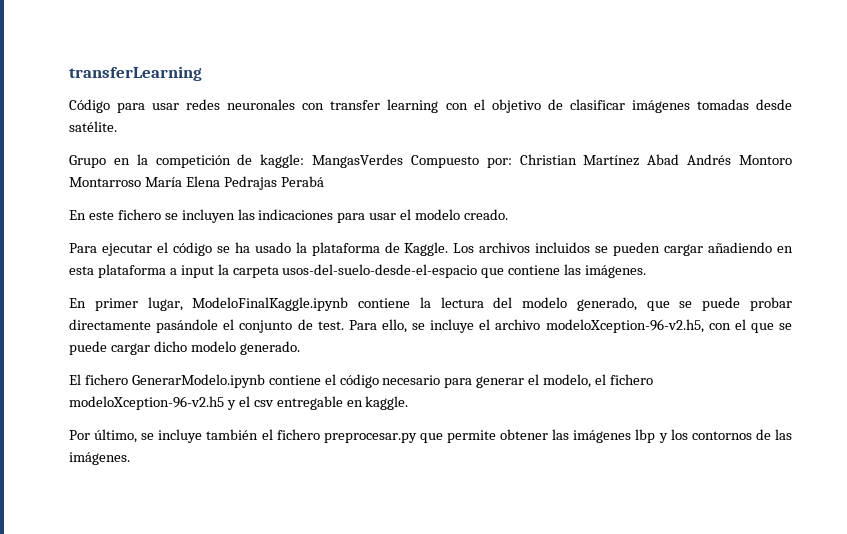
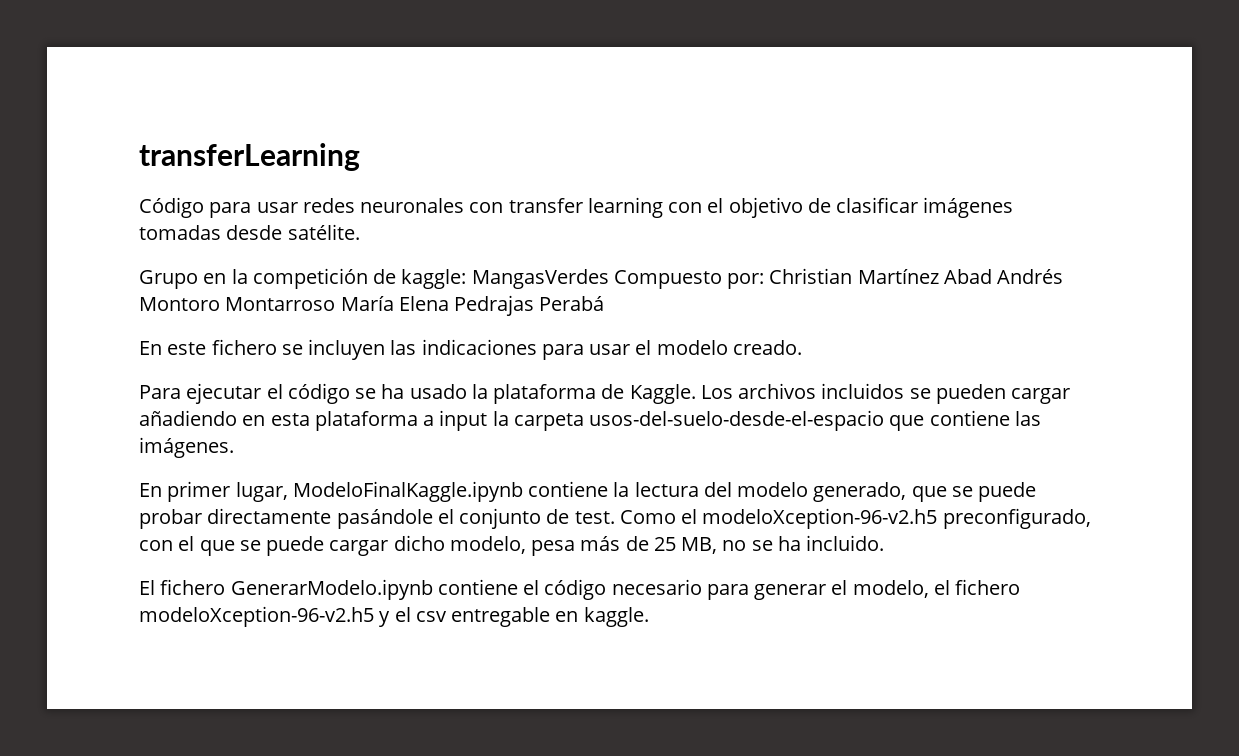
- Para ello, se incluye el archivo modeloXception-96-v2.h5, con el que se puede cargar dicho modelo generado.
+ Como el modeloXception-96-v2.h5 preconfigurado, con el que se puede cargar dicho modelo, pesa más de 25 MB, no se ha incluido.
- Por último, se incluye también el fichero preprocesar.py que permite obtener las imágenes lbp y los contornos de las imágenes.

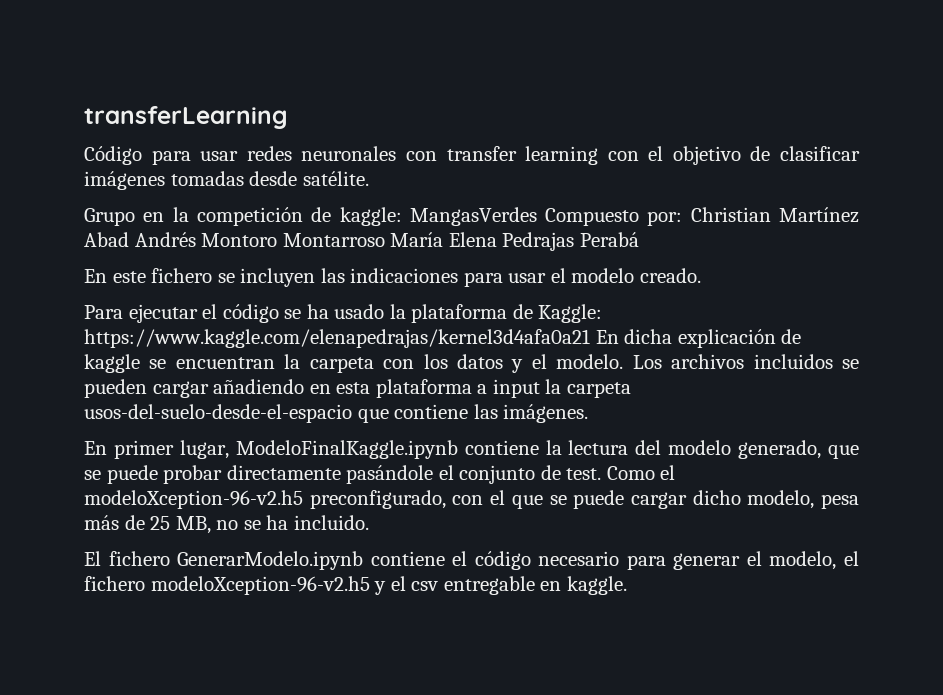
- Para ejecutar el código se ha usado la plataforma de Kaggle.
+ Para ejecutar el código se ha usado la plataforma de Kaggle: https://www.kaggle.com/elenapedrajas/kernel3d4afa0a21 En dicha explicación de kaggle se encuentran la carpeta con los datos y el modelo.

